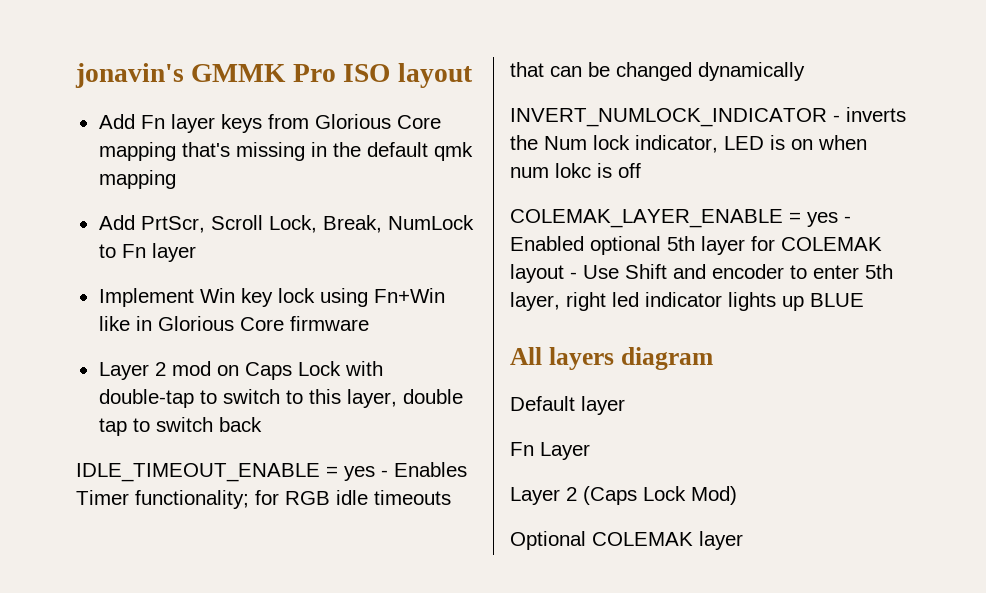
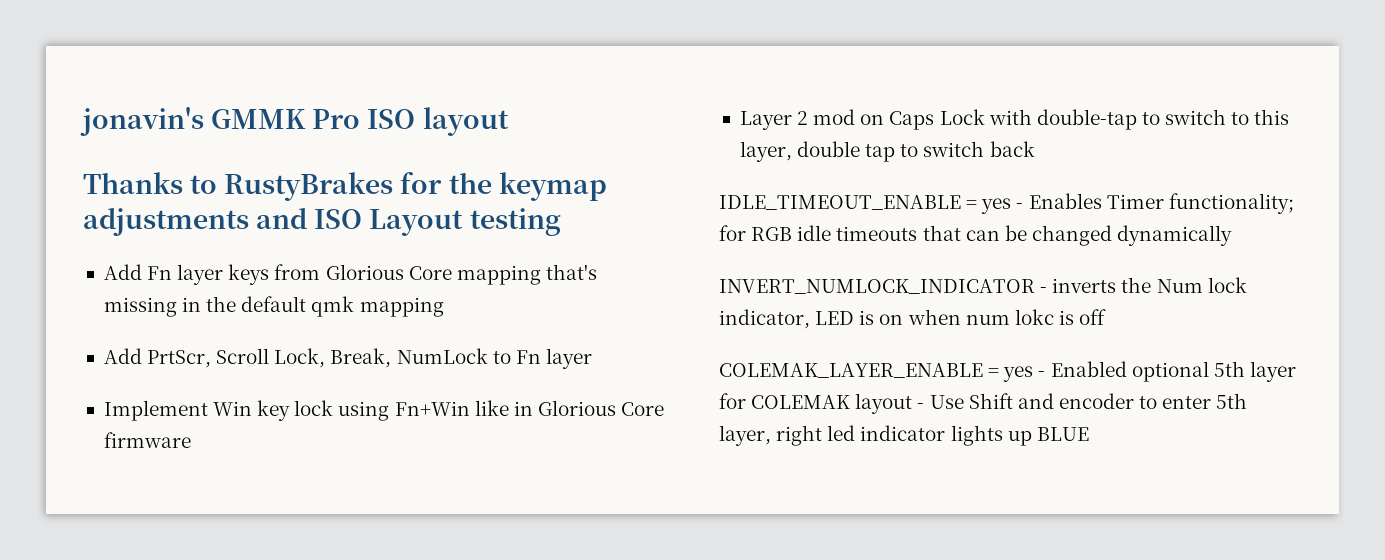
+ Thanks to RustyBrakes for the keymap adjustments and ISO Layout testing
- All layers diagram
- Default layer
- Fn Layer
- Layer 2 (Caps Lock Mod)
- Optional COLEMAK layer

